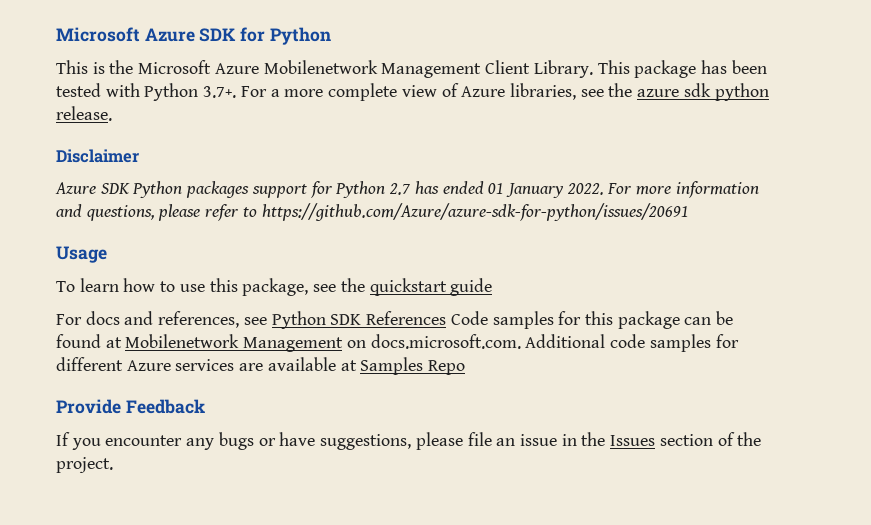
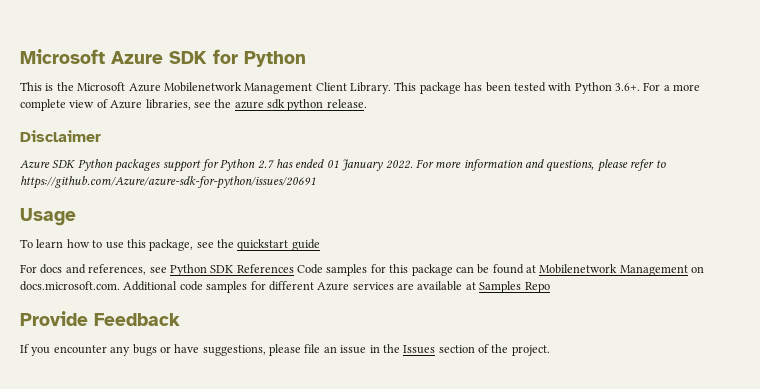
- This package has been tested with Python 3.7+. For a more complete view of Azure libraries, see the azure sdk python release.
+ This package has been tested with Python 3.6+. For a more complete view of Azure libraries, see the azure sdk python release.

